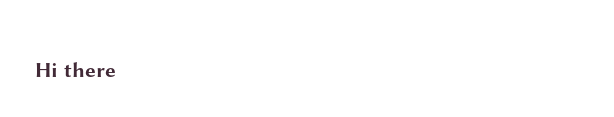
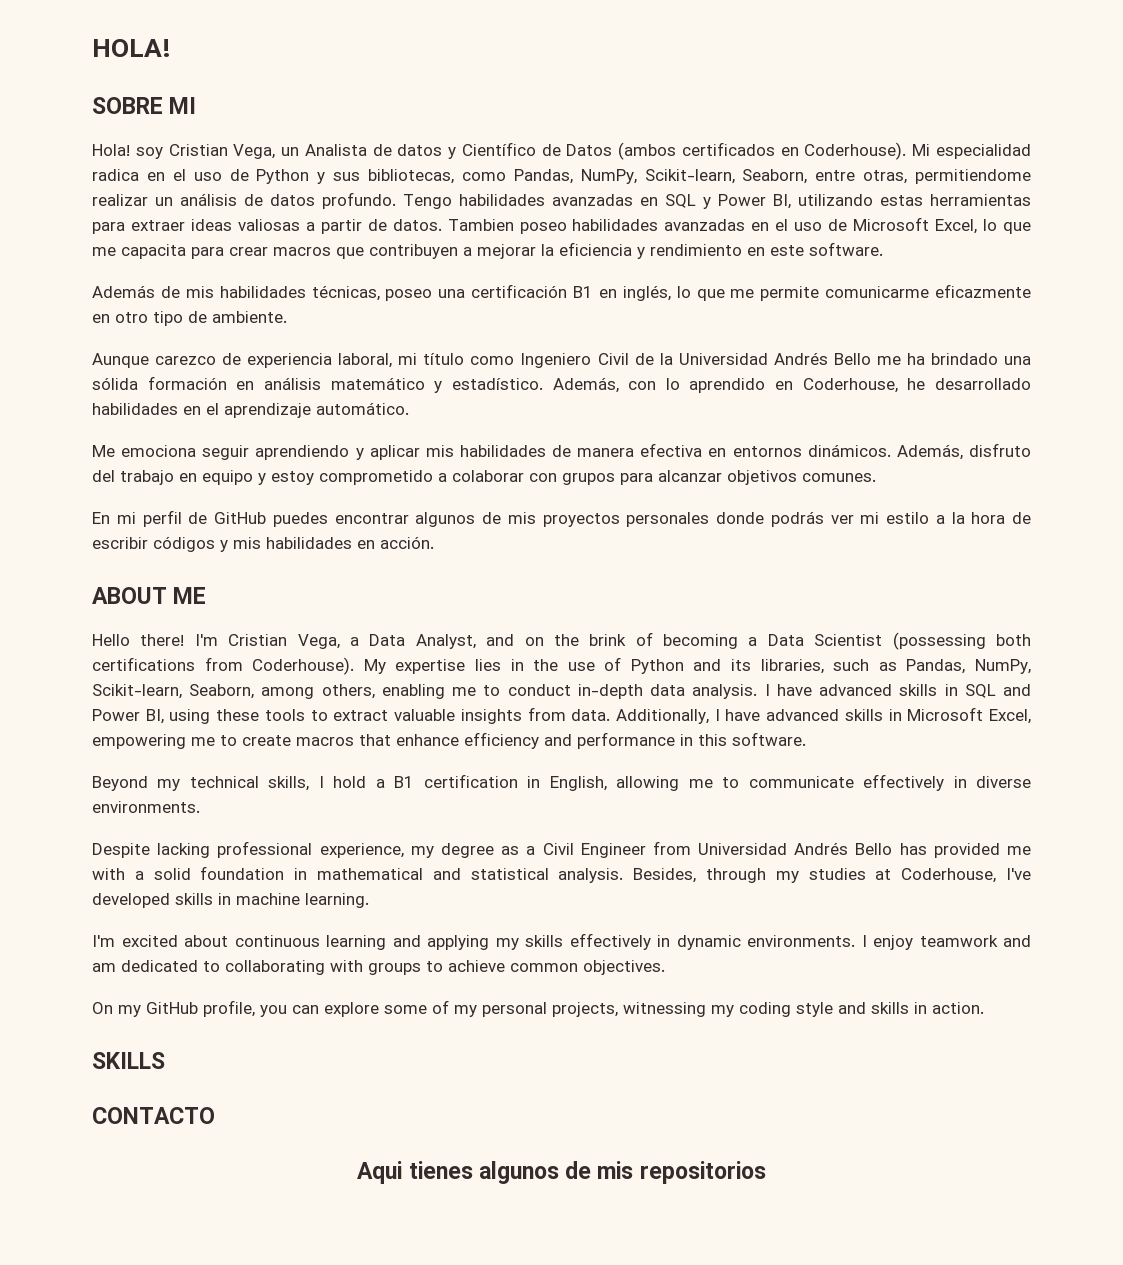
- Hi there
+ HOLA!
+ SOBRE MI
+ Hola! soy Cristian Vega, un Analista de datos y Científico de Datos (ambos certificados en Coderhouse). Mi especialidad radica en el uso de Python y sus bibliotecas, como Pandas, NumPy, Scikit-learn, Seaborn, entre otras, permitiendome realizar un análisis de datos profundo. Tengo habilidades avanzadas en SQL y Power BI, utilizando estas herramientas para extraer ideas valiosas a partir de datos. Tambien poseo habilidades avanzadas en el uso de Microsoft Excel, lo que me capacita para crear macros que contribuyen a mejorar la eficiencia y rendimiento en este software.
+ Además de mis habilidades técnicas, poseo una certificación B1 en inglés, lo que me permite comunicarme eficazmente en otro tipo de ambiente.
+ Aunque carezco de experiencia laboral, mi título como Ingeniero Civil de la Universidad Andrés Bello me ha brindado una sólida formación en análisis matemático y estadístico. Además, con lo aprendido en Coderhouse, he desarrollado habilidades en el aprendizaje automático.
+ Me emociona seguir aprendiendo y aplicar mis habilidades de manera efectiva en entornos dinámicos. Además, disfruto del trabajo en equipo y estoy comprometido a colaborar con grupos para alcanzar objetivos comunes.
+ En mi perfil de GitHub puedes encontrar algunos de mis proyectos personales donde podrás ver mi estilo a la hora de escribir códigos y mis habilidades en acción.
+ ABOUT ME
+ Hello there! I'm Cristian Vega, a Data Analyst, and on the brink of becoming a Data Scientist (possessing both certifications from Coderhouse). My expertise lies in the use of Python and its libraries, such as Pandas, NumPy, Scikit-learn, Seaborn, among others, enabling me to conduct in-depth data analysis. I have advanced skills in SQL and Power BI, using these tools to extract valuable insights from data. Additionally, I have advanced skills in Microsoft Excel, empowering me to create macros that enhance efficiency and performance in this software.
+ Beyond my technical skills, I hold a B1 certification in English, allowing me to communicate effectively in diverse environments.
+ Despite lacking professional experience, my degree as a Civil Engineer from Universidad Andrés Bello has provided me with a solid foundation in mathematical and statistical analysis. Besides, through my studies at Coderhouse, I've developed skills in machine learning.
+ I'm excited about continuous learning and applying my skills effectively in dynamic environments. I enjoy teamwork and am dedicated to collaborating with groups to achieve common objectives.
+ On my GitHub profile, you can explore some of my personal projects, witnessing my coding style and skills in action.
+ SKILLS
+ CONTACTO
+ Aqui tienes algunos de mis repositorios

